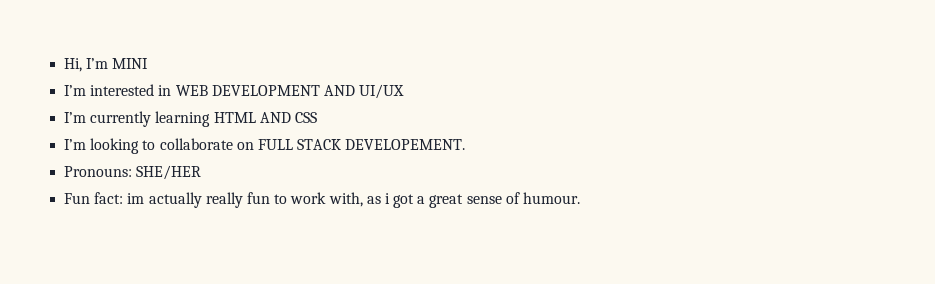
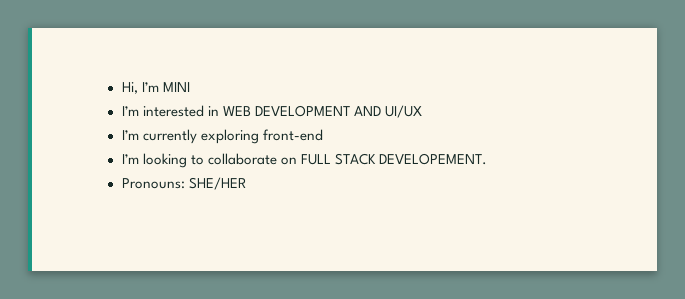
- I’m currently learning HTML AND CSS
+ I’m currently exploring front-end
- Fun fact: im actually really fun to work with, as i got a great sense of humour.

